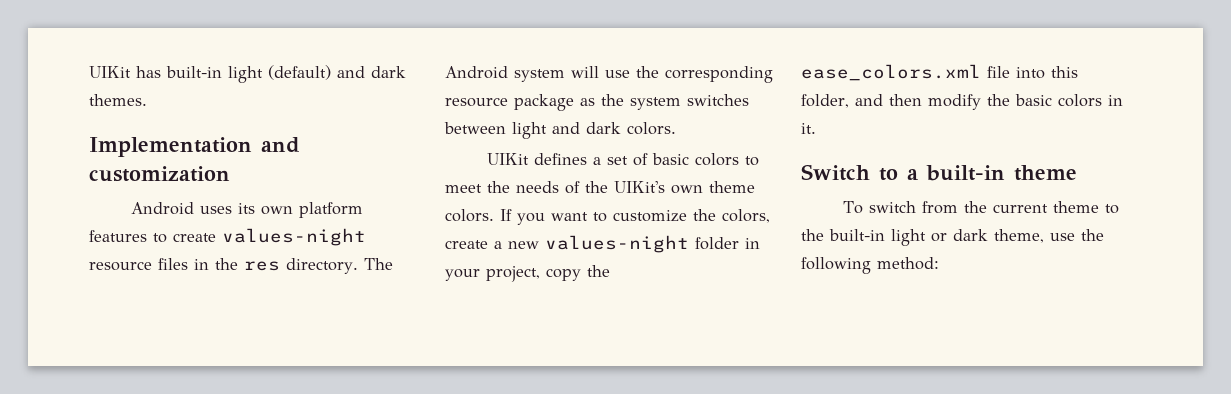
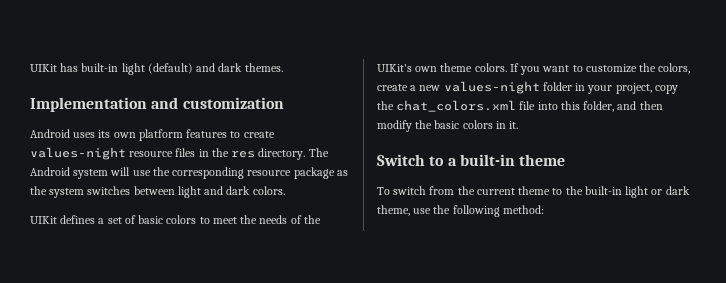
- If you want to customize the colors, create a new values-night folder in your project, copy the ease_colors.xml file into this folder, and then modify the basic colors in it.
+ If you want to customize the colors, create a new values-night folder in your project, copy the chat_colors.xml file into this folder, and then modify the basic colors in it.

